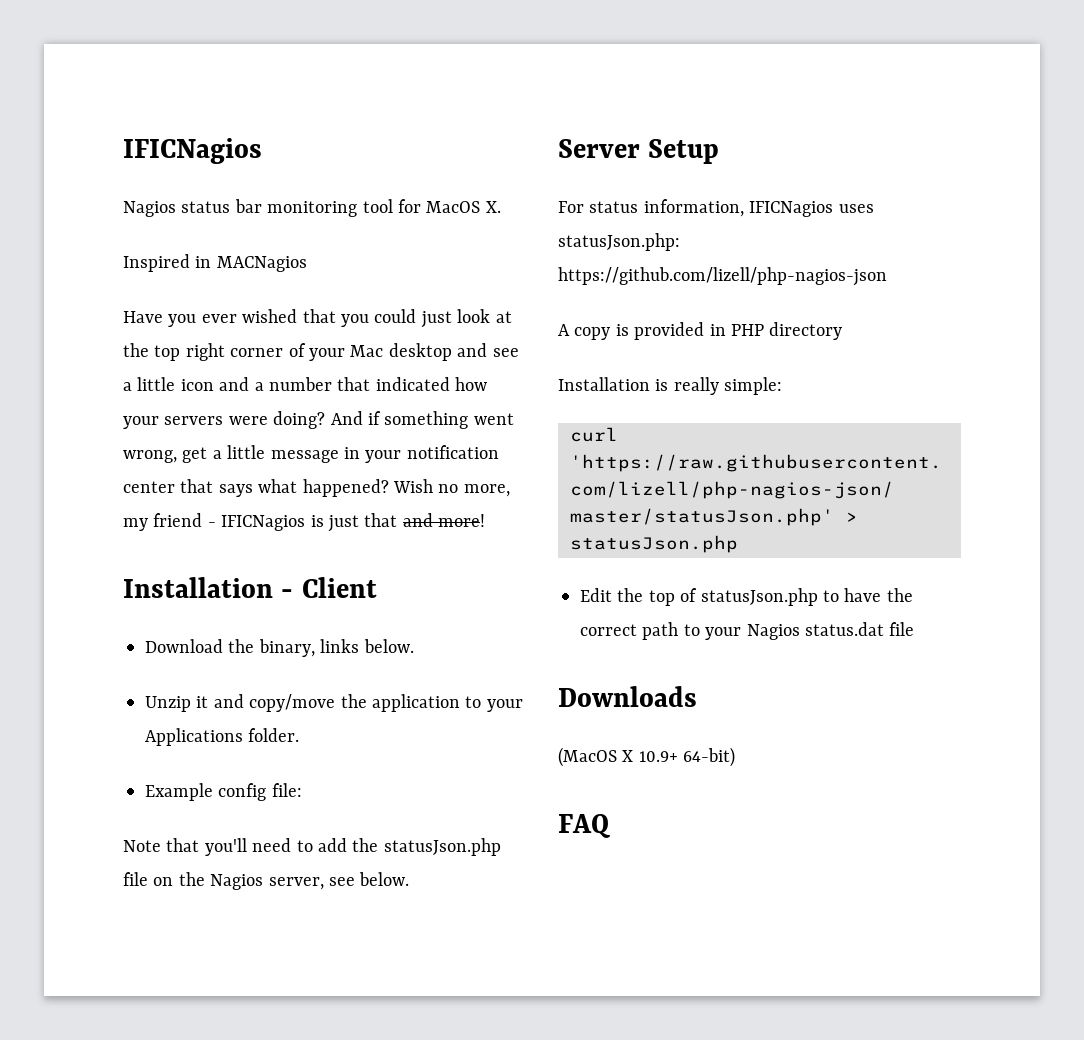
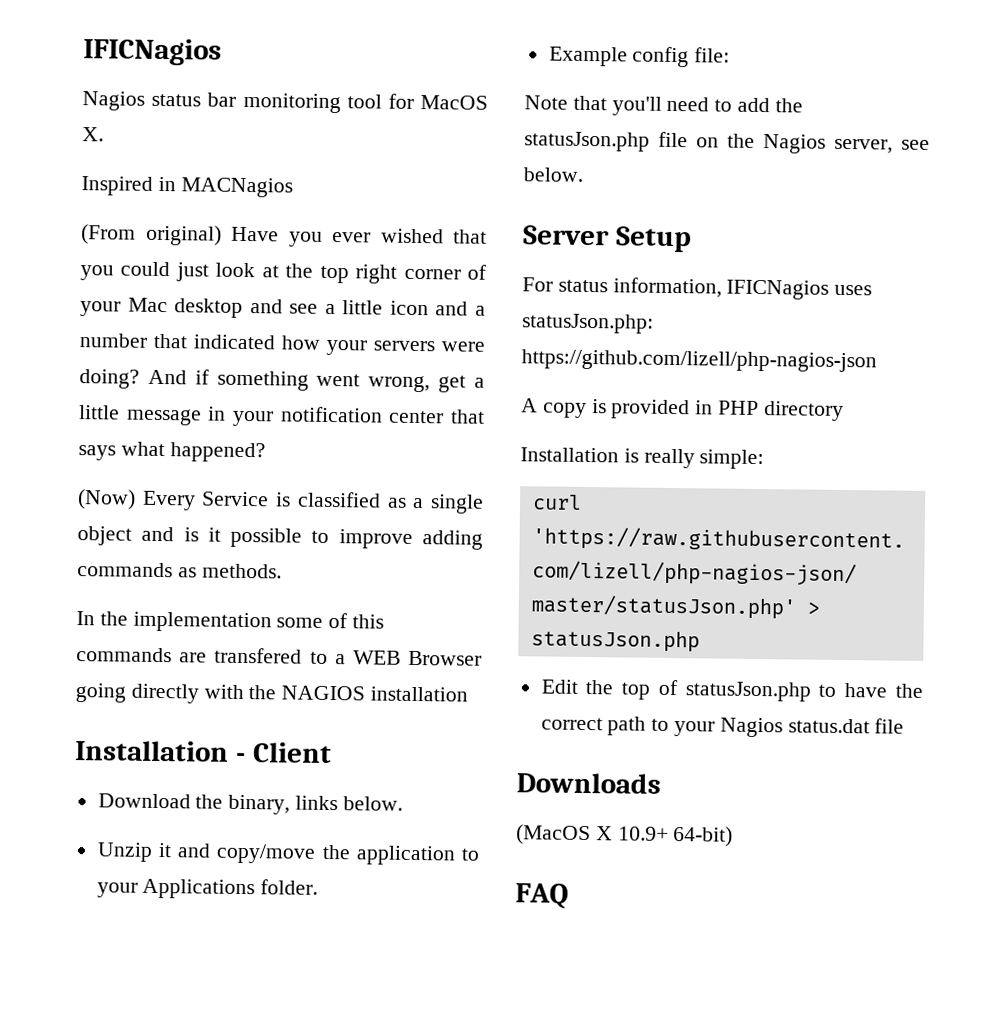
- Have you ever wished that you could just look at the top right corner of your Mac desktop and see a little icon and a number that indicated how your servers were doing?
+ (From original) Have you ever wished that you could just look at the top right corner of your Mac desktop and see a little icon and a number that indicated how your servers were doing?
- And if something went wrong, get a little message in your notification center that says what happened? Wish no more, my friend - IFICNagios is just that and more!
+ And if something went wrong, get a little message in your notification center that says what happened?
+ (Now) Every Service is classified as a single object and is it possible to improve adding commands as methods.
+ In the implementation some of this commands are transfered to a WEB Browser going directly with the NAGIOS installation

